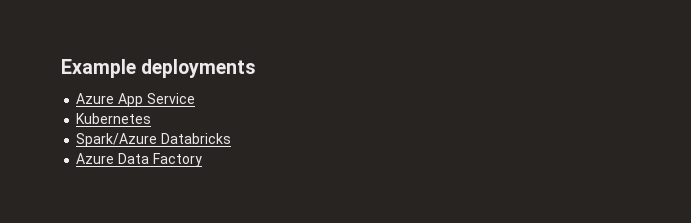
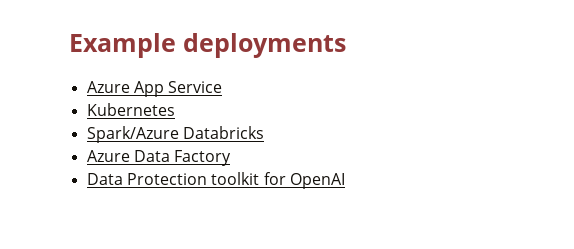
+ Data Protection toolkit for OpenAI

